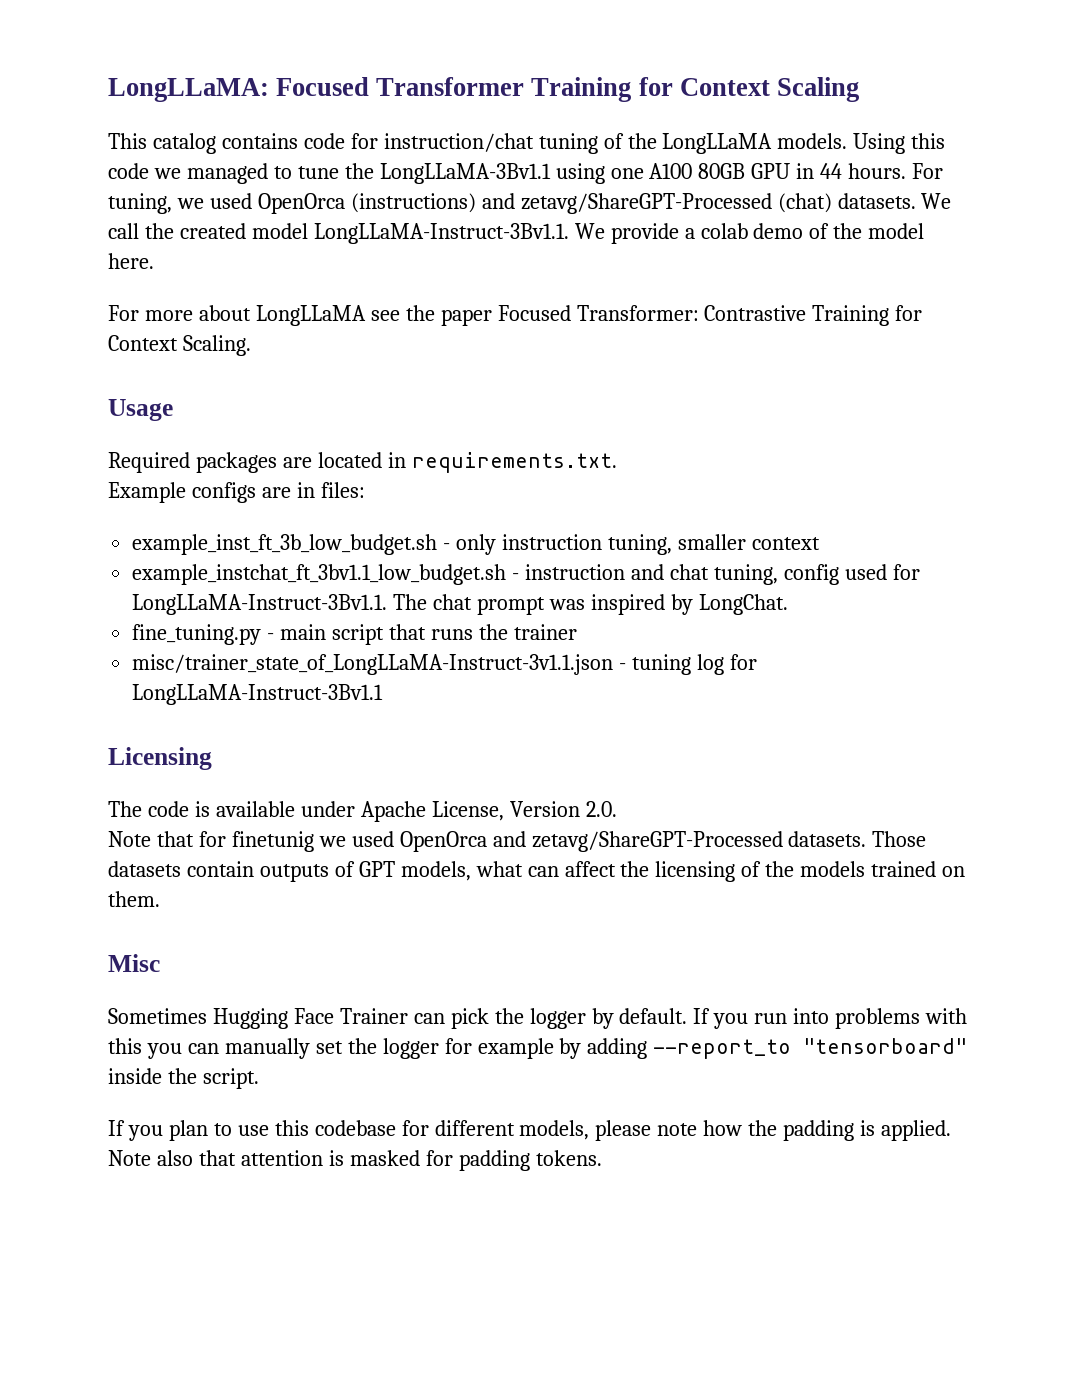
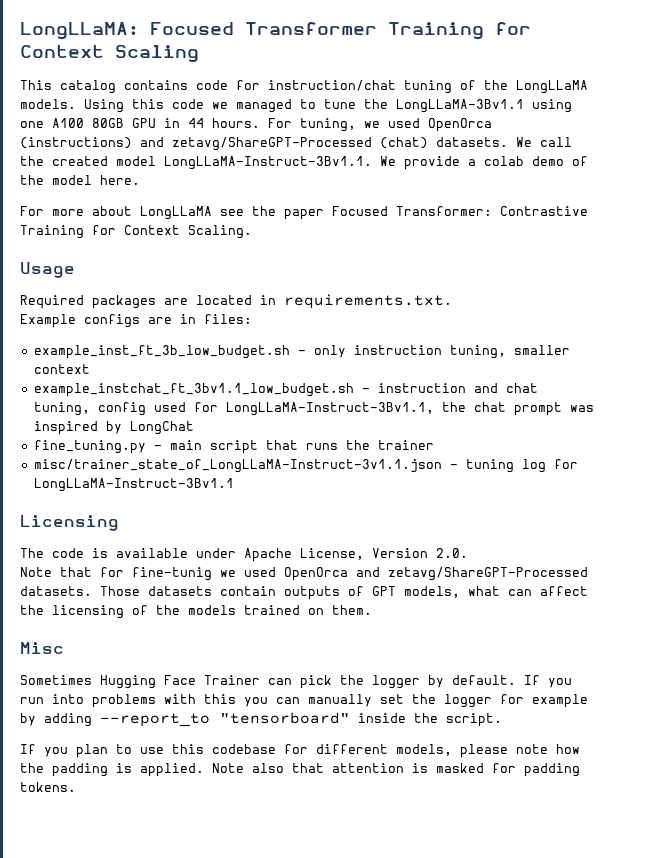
- example_instchat_ft_3bv1.1_low_budget.sh - instruction and chat tuning, config used for LongLLaMA-Instruct-3Bv1.1. The chat prompt was inspired by LongChat.
+ example_instchat_ft_3bv1.1_low_budget.sh - instruction and chat tuning, config used for LongLLaMA-Instruct-3Bv1.1, the chat prompt was inspired by LongChat
- Note that for finetunig we used OpenOrca and zetavg/ShareGPT-Processed datasets.
+ Note that for fine-tunig we used OpenOrca and zetavg/ShareGPT-Processed datasets.

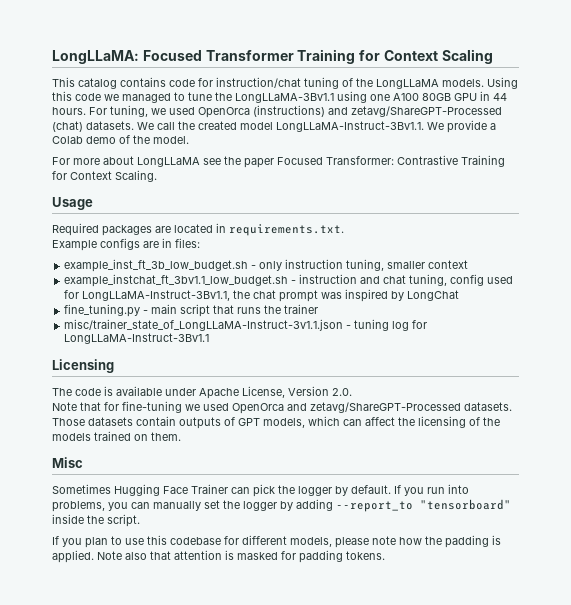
- We call the created model LongLLaMA-Instruct-3Bv1.1. We provide a colab demo of the model here.
+ We call the created model LongLLaMA-Instruct-3Bv1.1. We provide a Colab demo of the model.
- Note that for fine-tunig we used OpenOrca and zetavg/ShareGPT-Processed datasets.
+ Note that for fine-tuning we used OpenOrca and zetavg/ShareGPT-Processed datasets.
- Those datasets contain outputs of GPT models, what can affect the licensing of the models trained on them.
+ Those datasets contain outputs of GPT models, which can affect the licensing of the models trained on them.
- If you run into problems with this you can manually set the logger for example by adding --report_to "tensorboard" inside the script.
+ If you run into problems, you can manually set the logger by adding --report_to "tensorboard" inside the script.

